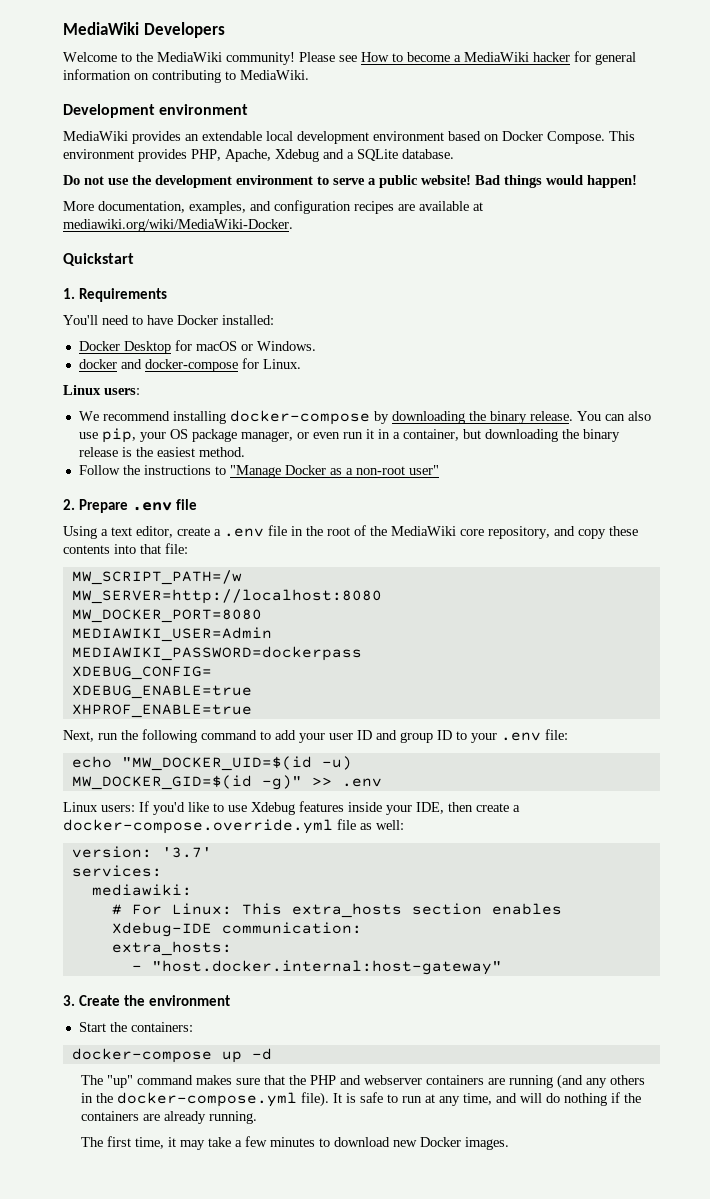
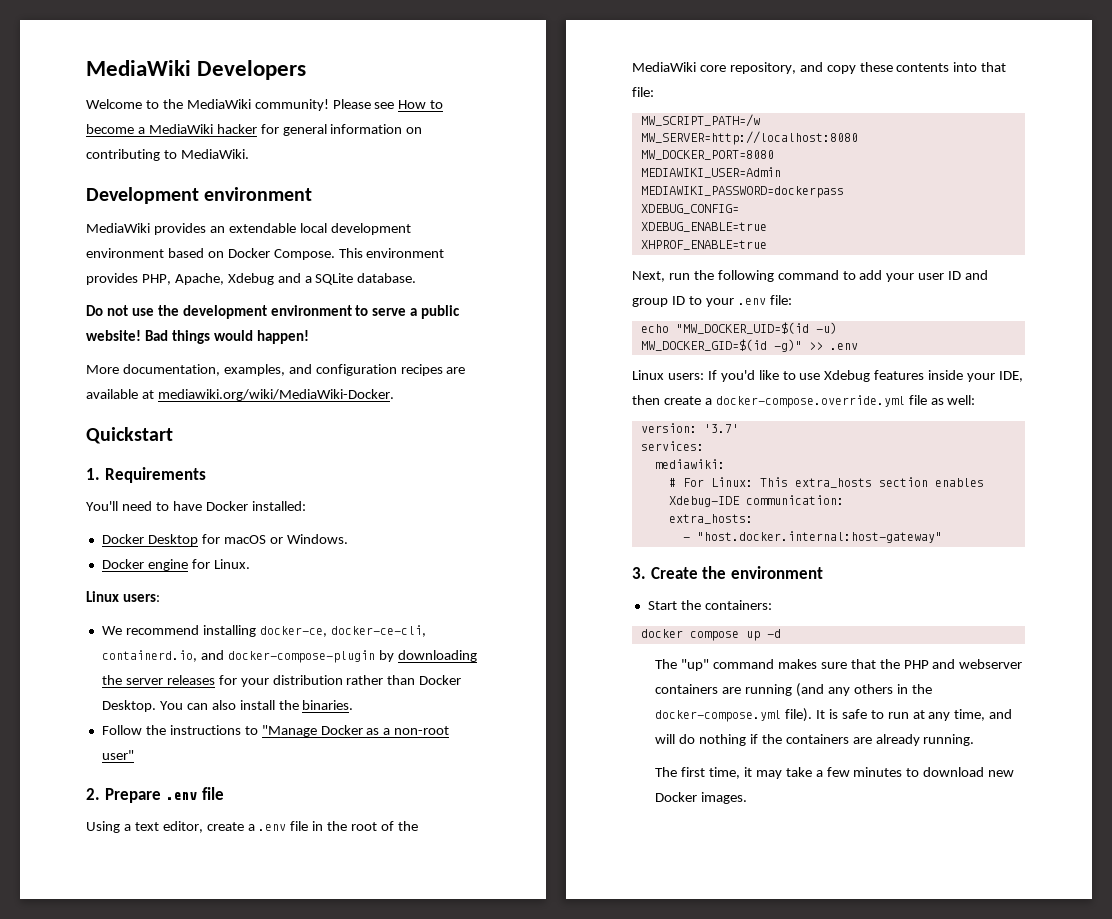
- docker and docker-compose for Linux.
+ Docker engine for Linux.
- We recommend installing docker-compose by downloading the binary release. You can also use pip, your OS package manager, or even run it in a container, but downloading the binary release is the easiest method.
+ We recommend installing docker-ce, docker-ce-cli, containerd.io, and docker-compose-plugin by downloading the server releases for your distribution rather than Docker Desktop. You can also install the binaries.
- docker-compose up -d
+ docker compose up -d

